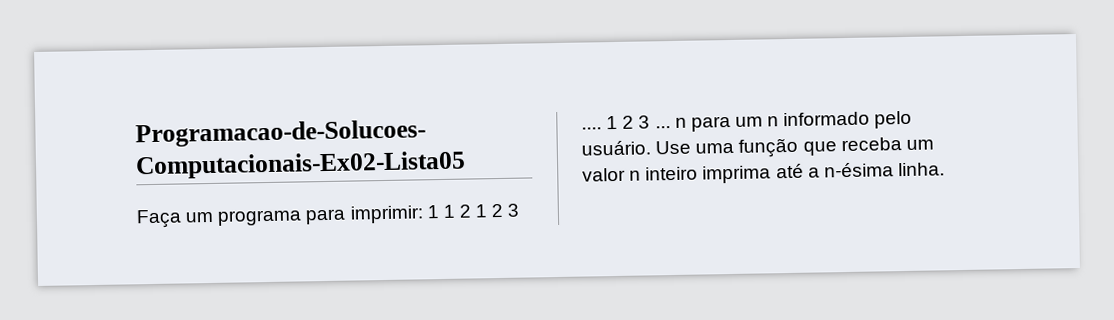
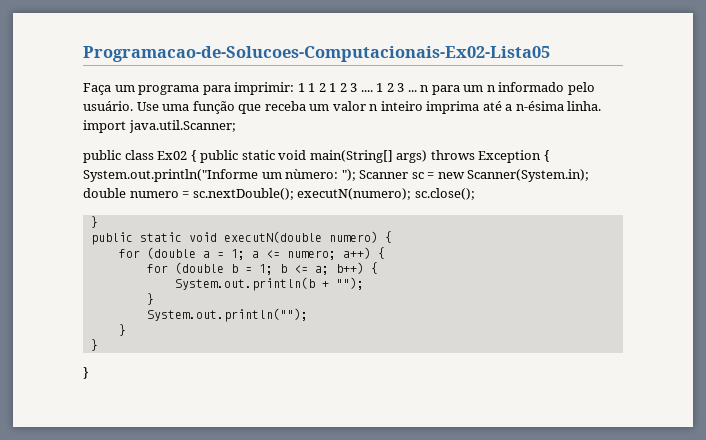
- Use uma função que receba um valor n inteiro imprima até a n-ésima linha.
+ Use uma função que receba um valor n inteiro imprima até a n-ésima linha. import java.util.Scanner;
+ public class Ex02 { public static void main(String[] args) throws Exception { System.out.println("Informe um nùmero: "); Scanner sc = new Scanner(System.in); double numero = sc.nextDouble(); executN(numero); sc.close();
+ }
+ public static void executN(double numero) {
+ for (double a = 1; a <= numero; a++) {
+ for (double b = 1; b <= a; b++) {
+ System.out.println(b + "");
+ }
+ System.out.println("");
+ }
+ }
+ }

